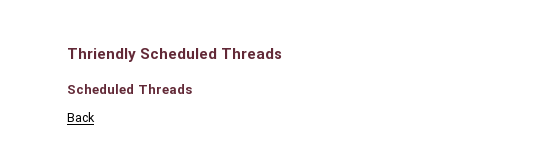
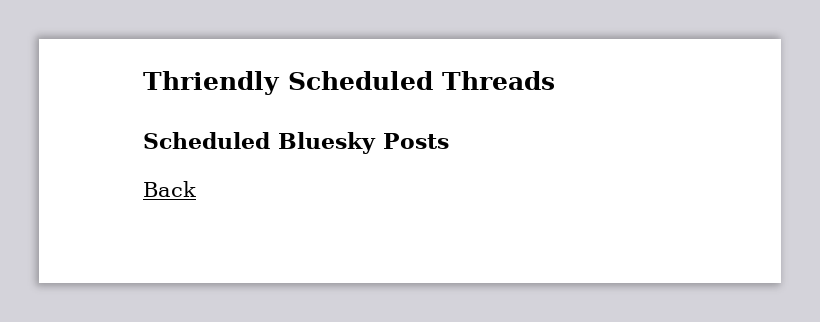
  Thriendly Scheduled Threads
- Scheduled Threads
+ Scheduled Bluesky Posts

